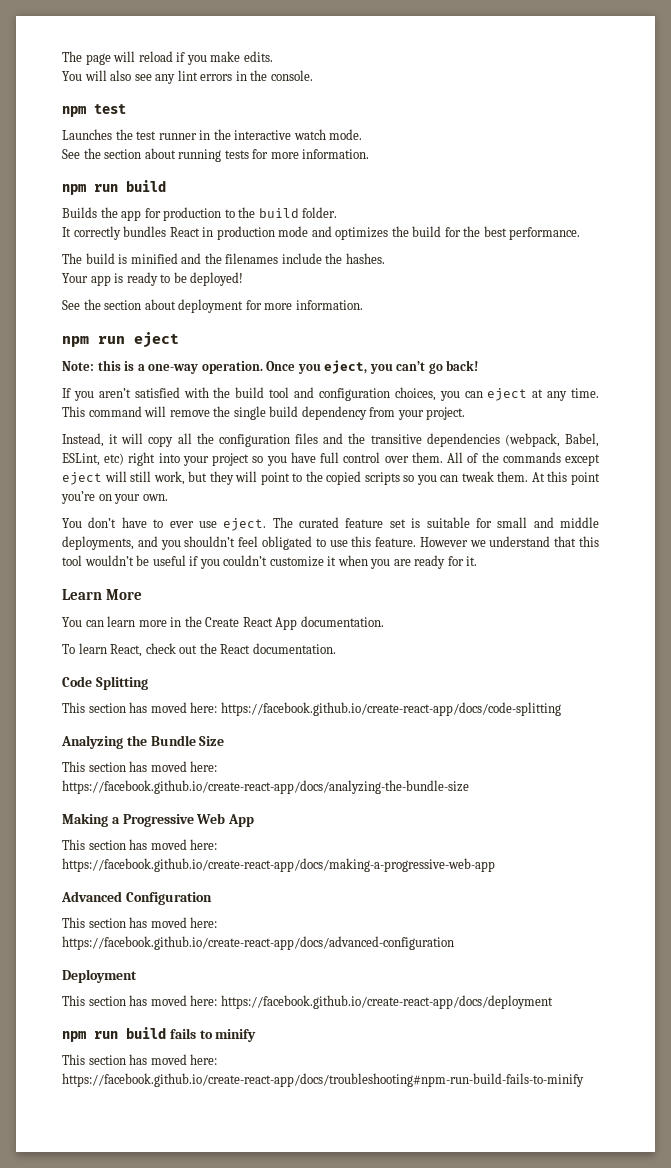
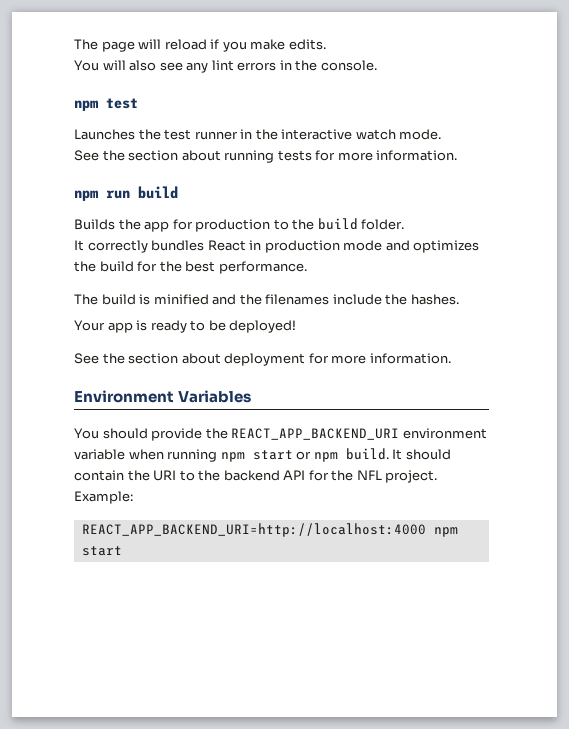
- npm run eject
- Note: this is a one-way operation. Once you eject, you can’t go back!
- If you aren’t satisfied with the build tool and configuration choices, you can eject at any time. This command will remove the single build dependency from your project.
- Instead, it will copy all the configuration files and the transitive dependencies (webpack, Babel, ESLint, etc) right into your project so you have full control over them. All of the commands except eject will still work, but they will point to the copied scripts so you can tweak them. At this point you’re on your own.
- You don’t have to ever use eject. The curated feature set is suitable for small and middle deployments, and you shouldn’t feel obligated to use this feature. However we understand that this tool wouldn’t be useful if you couldn’t customize it when you are ready for it.
- Learn More
- You can learn more in the Create React App documentation.
- To learn React, check out the React documentation.
- Code Splitting
- This section has moved here: https://facebook.github.io/create-react-app/docs/code-splitting
- Analyzing the Bundle Size
- This section has moved here: https://facebook.github.io/create-react-app/docs/analyzing-the-bundle-size
- Making a Progressive Web App
- This section has moved here: https://facebook.github.io/create-react-app/docs/making-a-progressive-web-app
- Advanced Configuration
- This section has moved here: https://facebook.github.io/create-react-app/docs/advanced-configuration
- Deployment
- This section has moved here: https://facebook.github.io/create-react-app/docs/deployment
- npm run build fails to minify
- This section has moved here: https://facebook.github.io/create-react-app/docs/troubleshooting#npm-run-build-fails-to-minify
+ Environment Variables
+ You should provide the REACT_APP_BACKEND_URI environment variable when running npm start or npm build. It should contain the URI to the backend API for the NFL project. Example:
+ REACT_APP_BACKEND_URI=http://localhost:4000 npm start

